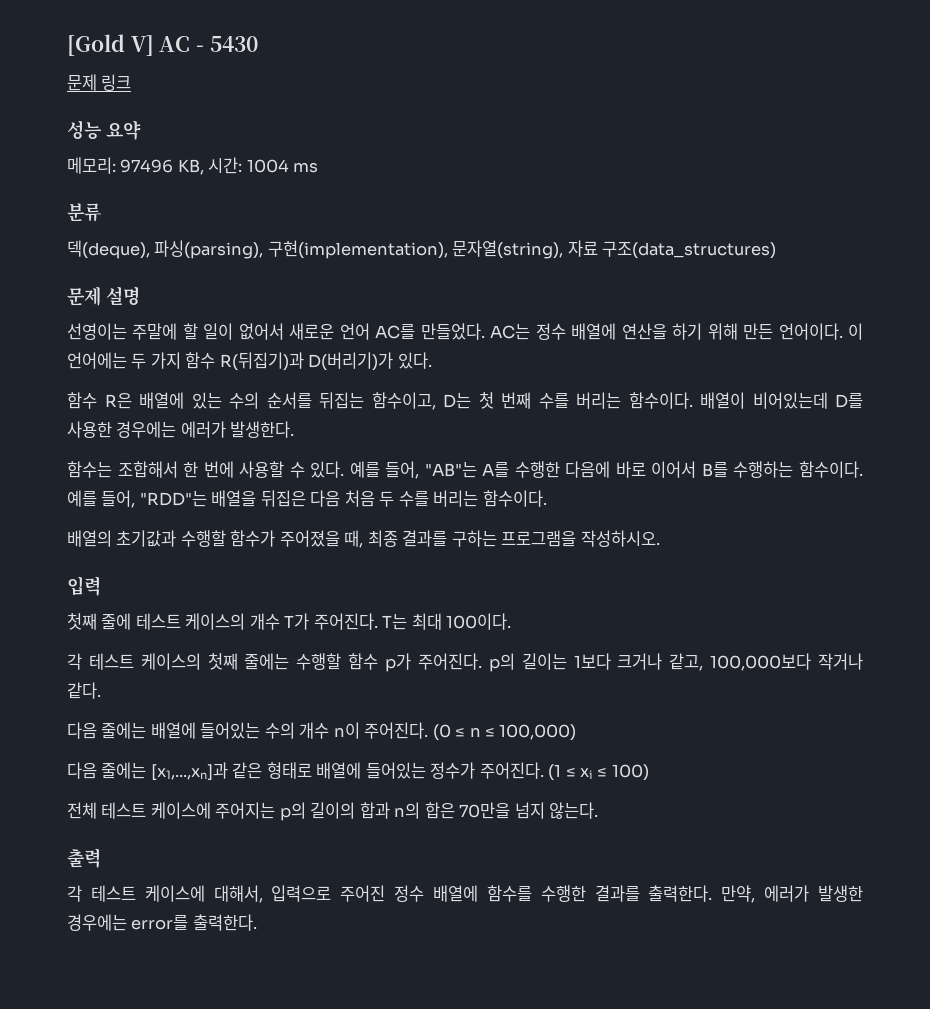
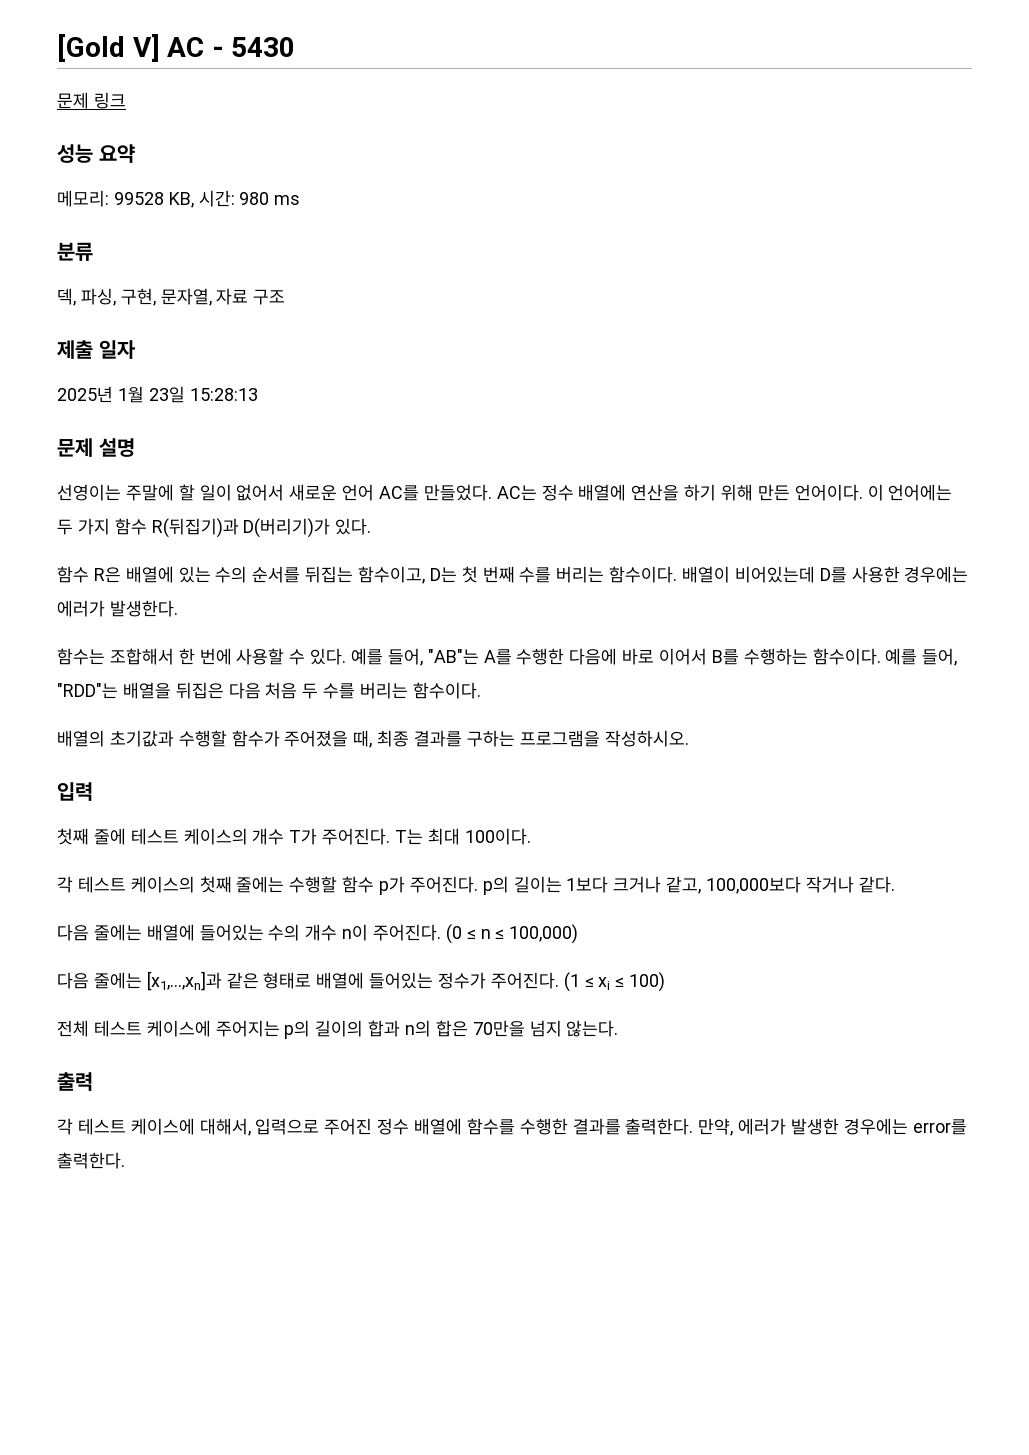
- 메모리: 97496 KB, 시간: 1004 ms
+ 메모리: 99528 KB, 시간: 980 ms
- 덱(deque), 파싱(parsing), 구현(implementation), 문자열(string), 자료 구조(data_structures)
+ 덱, 파싱, 구현, 문자열, 자료 구조
+ 제출 일자
+ 2025년 1월 23일 15:28:13

